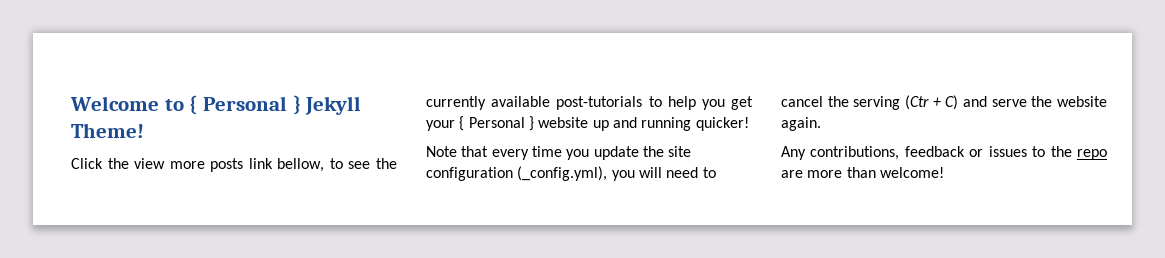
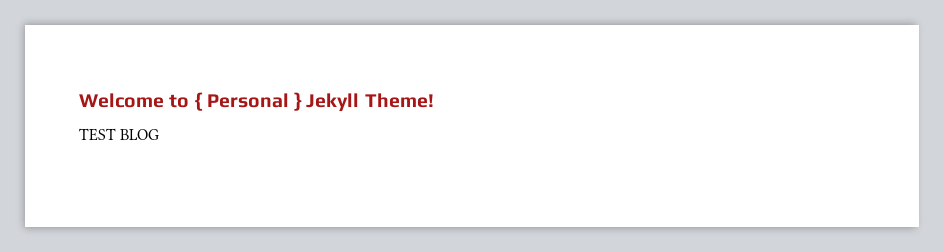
- Click the view more posts link bellow, to see the currently available post-tutorials to help you get your { Personal } website up and running quicker!
- Note that every time you update the site configuration (_config.yml), you will need to cancel the serving (Ctr + C) and serve the website again.
- Any contributions, feedback or issues to the repo are more than welcome!
+ TEST BLOG

